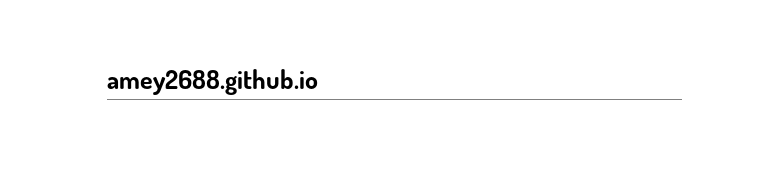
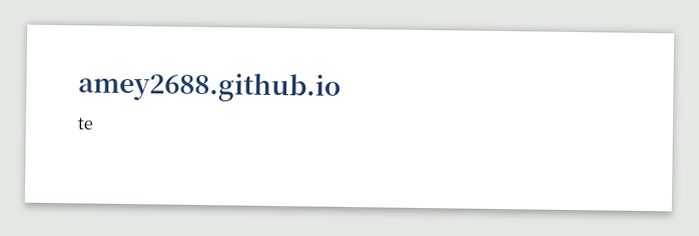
+ te

